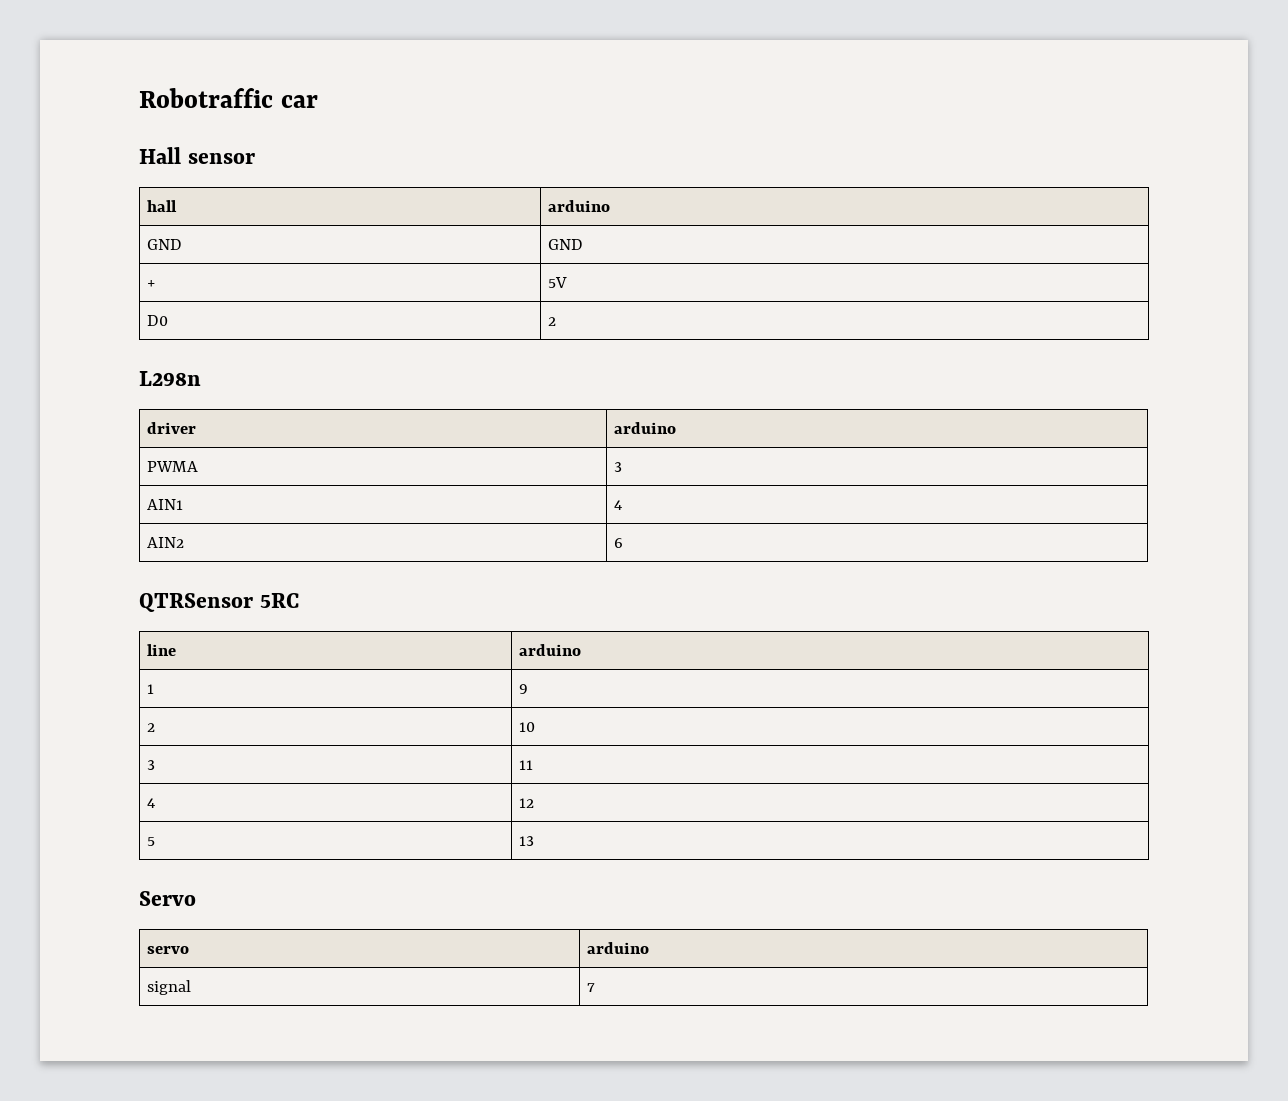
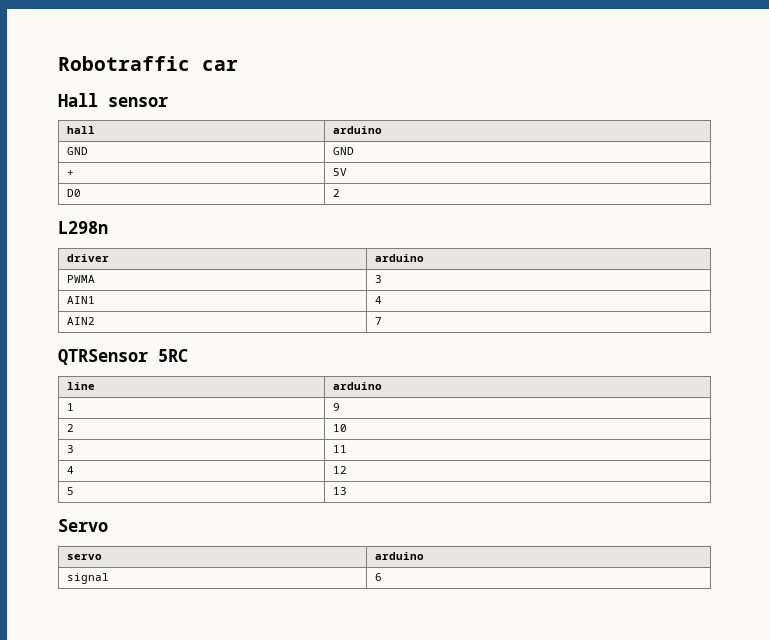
- AIN2 | 6
+ AIN2 | 7
- signal | 7
+ signal | 6

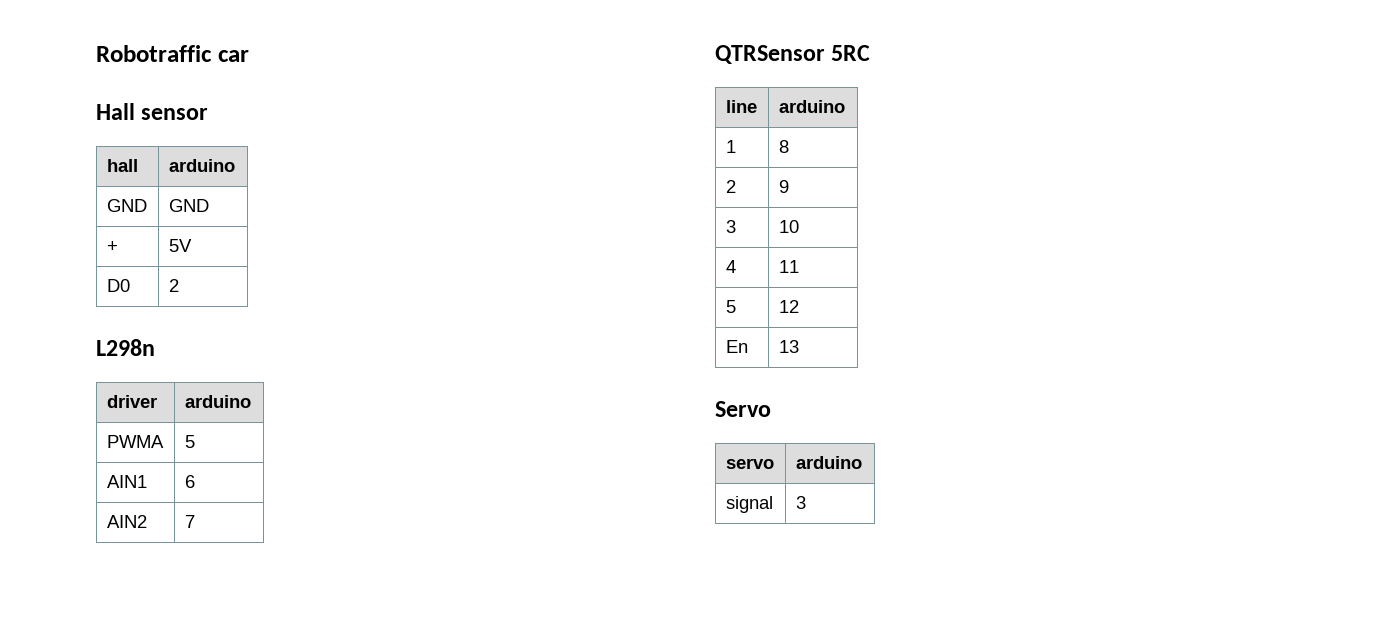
- PWMA | 3
+ PWMA | 5
- AIN1 | 4
+ AIN1 | 6
- 1 | 9
+ 1 | 8
- 2 | 10
+ 2 | 9
- 3 | 11
- 4 | 12
+ 3 | 10
+ 4 | 11
+ 5 | 12
- 5 | 13
+ En | 13
- signal | 6
+ signal | 3

